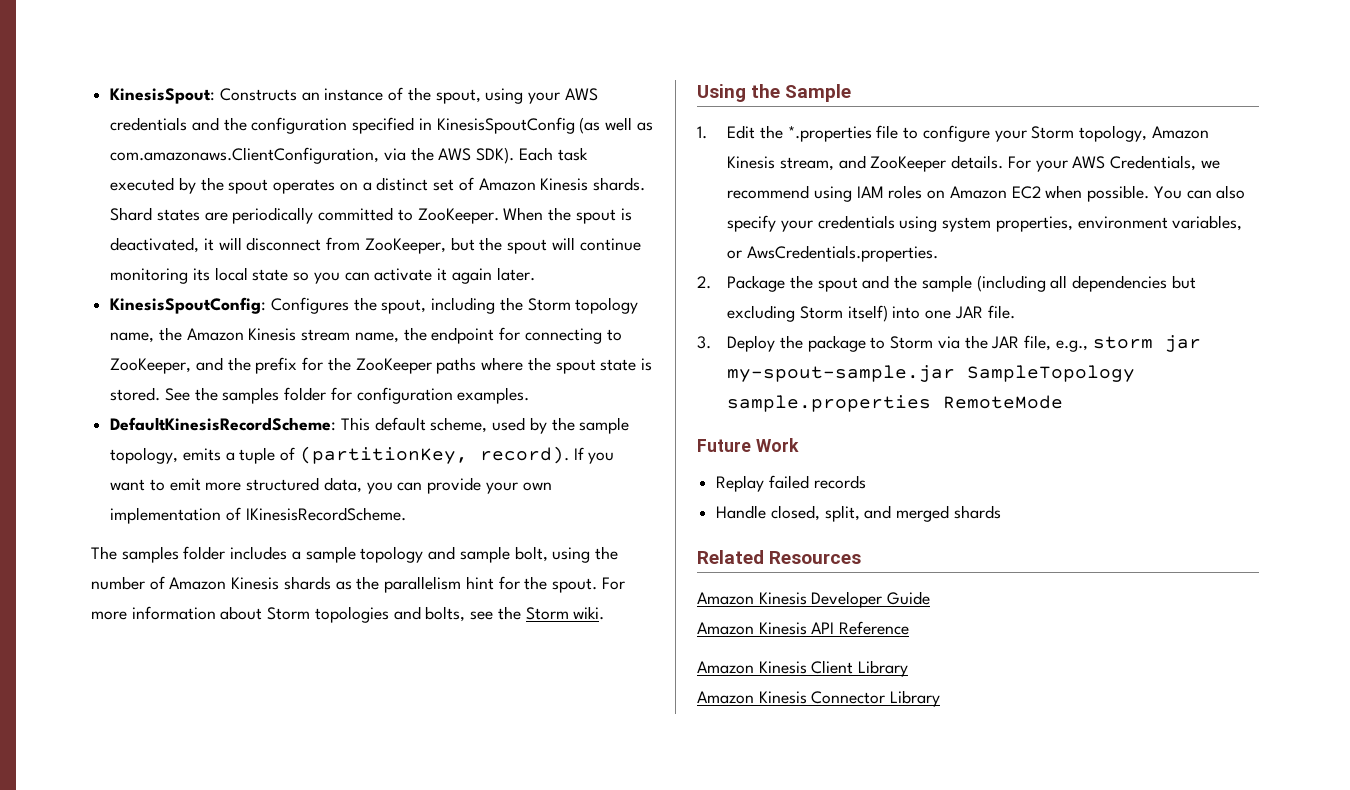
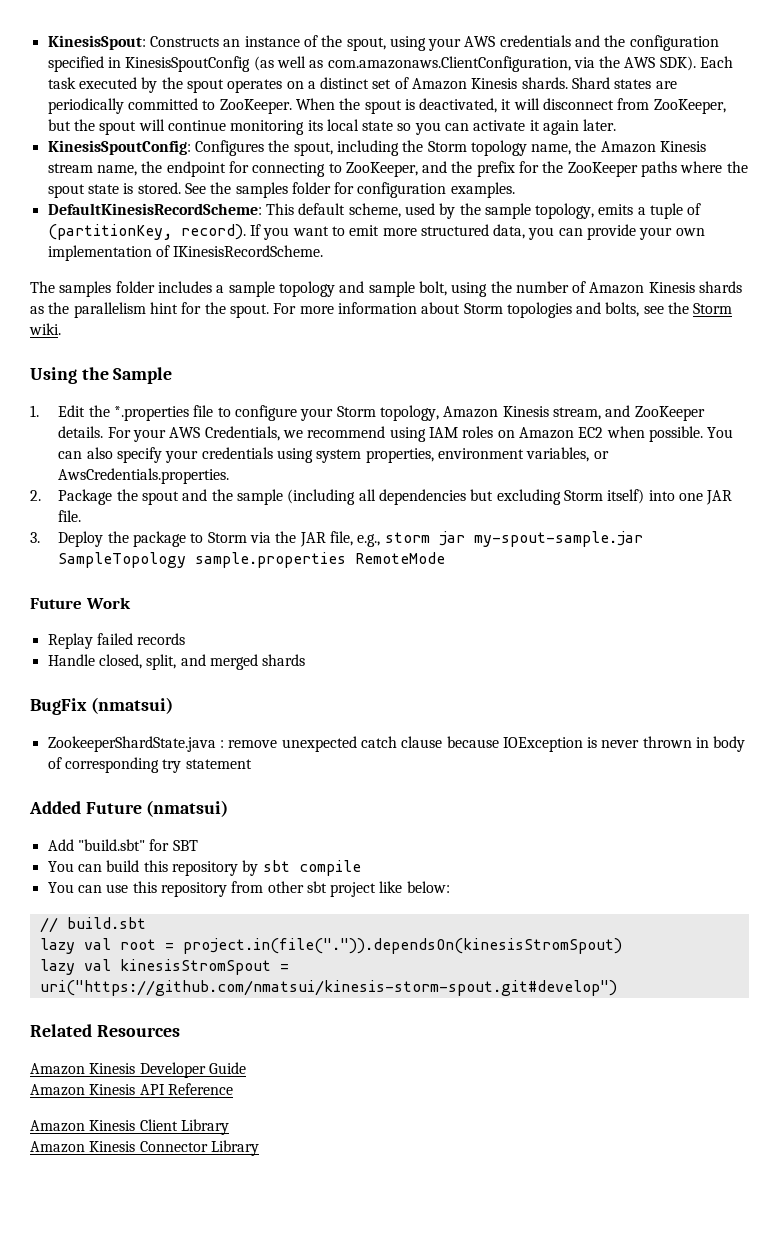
+ BugFix (nmatsui)
+ ZookeeperShardState.java : remove unexpected catch clause because IOException is never thrown in body of corresponding try statement
+ Added Future (nmatsui)
+ Add "build.sbt" for SBT
+ You can build this repository by sbt compile
+ You can use this repository from other sbt project like below:
+ // build.sbt
+ lazy val root = project.in(file(".")).dependsOn(kinesisStromSpout)
+ lazy val kinesisStromSpout = uri("https://github.com/nmatsui/kinesis-storm-spout.git#develop")

